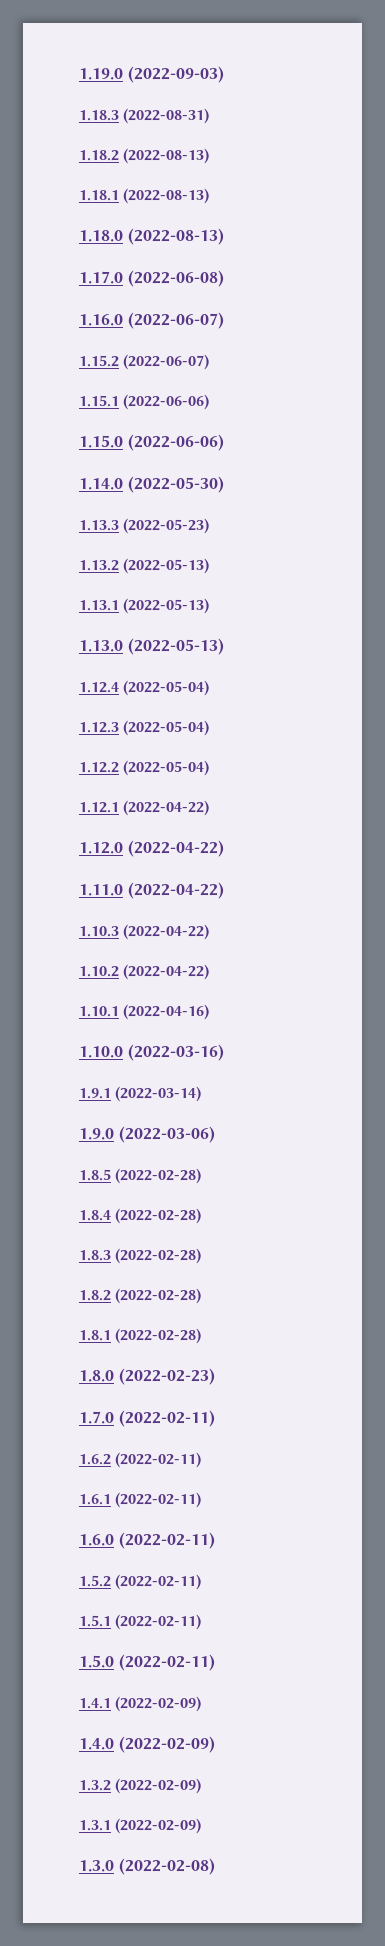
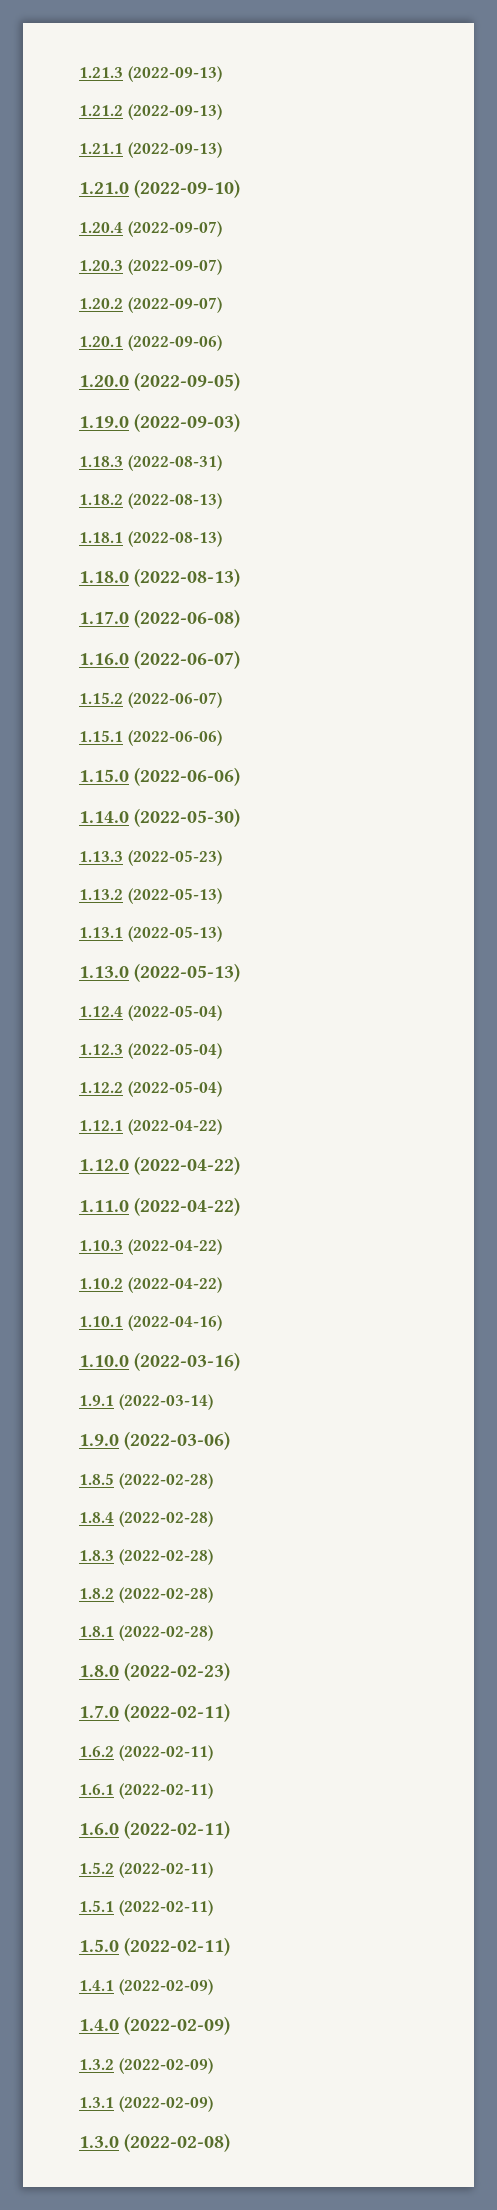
+ 1.21.3 (2022-09-13)
+ 1.21.2 (2022-09-13)
+ 1.21.1 (2022-09-13)
+ 1.21.0 (2022-09-10)
+ 1.20.4 (2022-09-07)
+ 1.20.3 (2022-09-07)
+ 1.20.2 (2022-09-07)
+ 1.20.1 (2022-09-06)
+ 1.20.0 (2022-09-05)

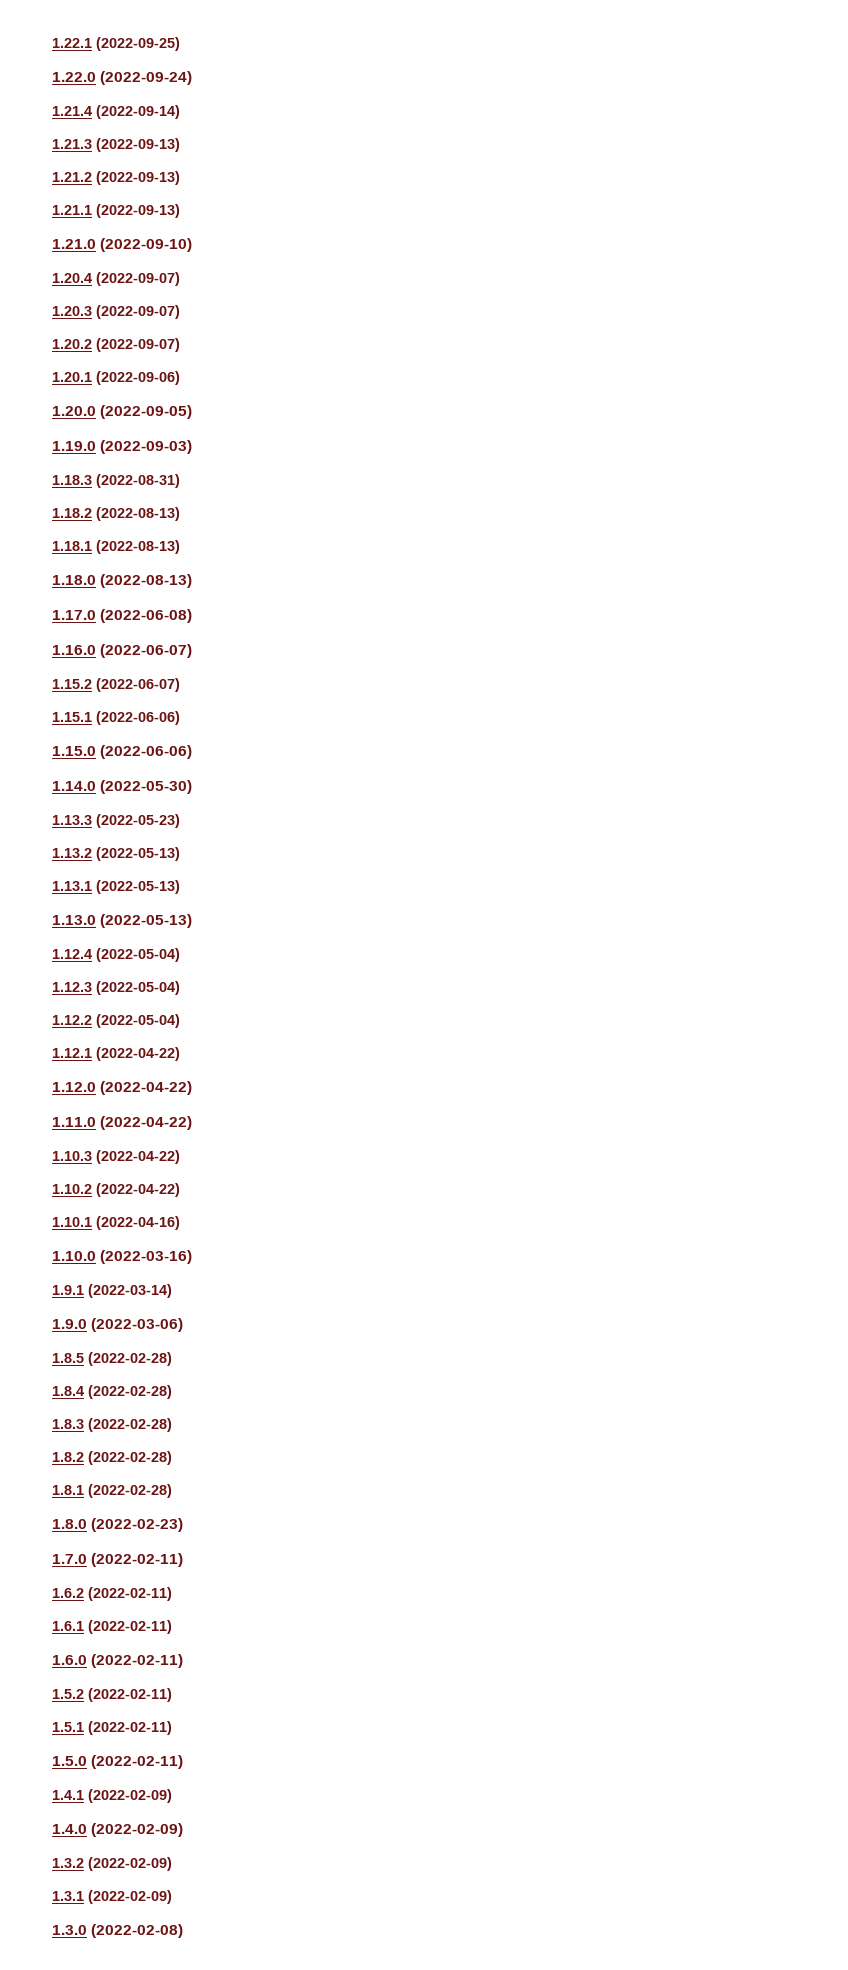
+ 1.22.1 (2022-09-25)
+ 1.22.0 (2022-09-24)
+ 1.21.4 (2022-09-14)

